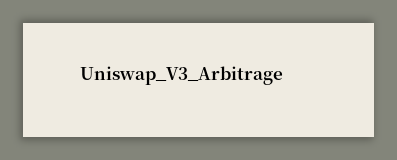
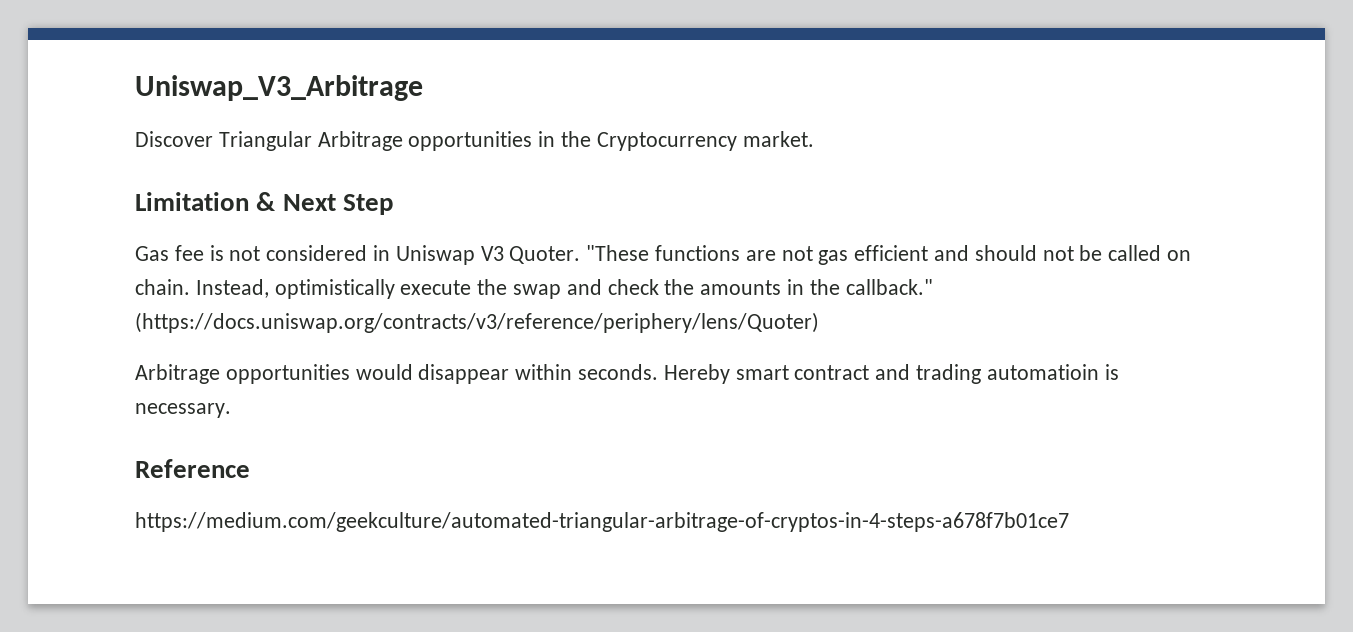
+ Discover Triangular Arbitrage opportunities in the Cryptocurrency market.
+ Limitation & Next Step
+ Gas fee is not considered in Uniswap V3 Quoter. "These functions are not gas efficient and should not be called on chain. Instead, optimistically execute the swap and check the amounts in the callback." (https://docs.uniswap.org/contracts/v3/reference/periphery/lens/Quoter)
+ Arbitrage opportunities would disappear within seconds. Hereby smart contract and trading automatioin is necessary.
+ Reference
+ https://medium.com/geekculture/automated-triangular-arbitrage-of-cryptos-in-4-steps-a678f7b01ce7

